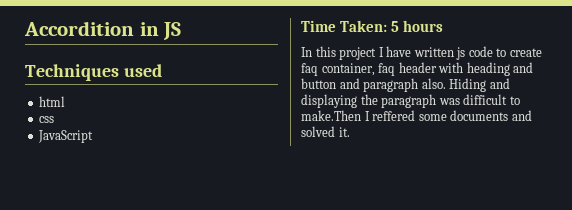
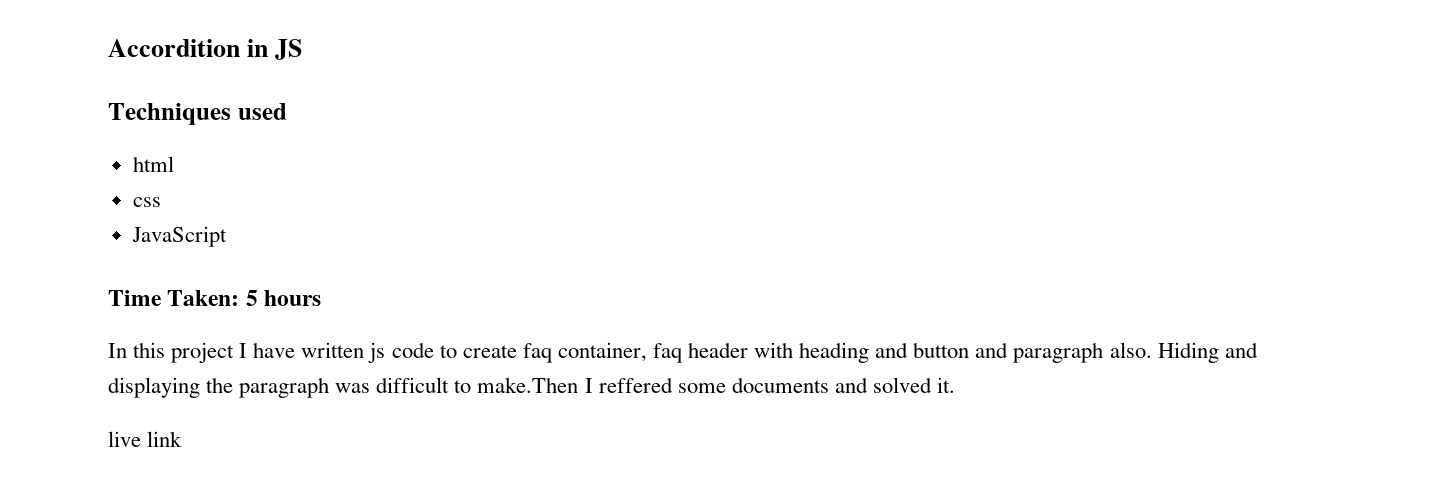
+ live link

